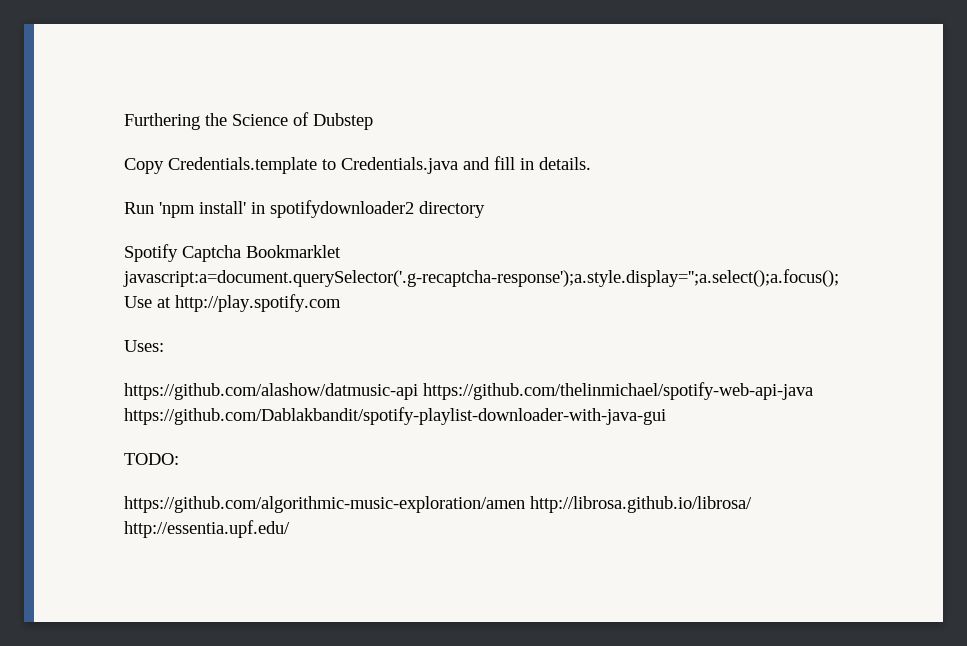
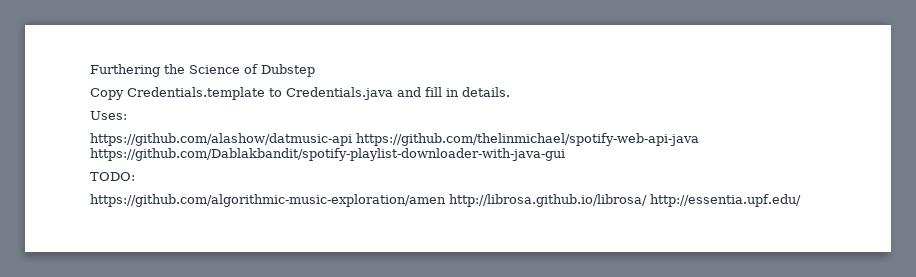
- Run 'npm install' in spotifydownloader2 directory
- Spotify Captcha Bookmarklet javascript:a=document.querySelector('.g-recaptcha-response');a.style.display='';a.select();a.focus(); Use at http://play.spotify.com

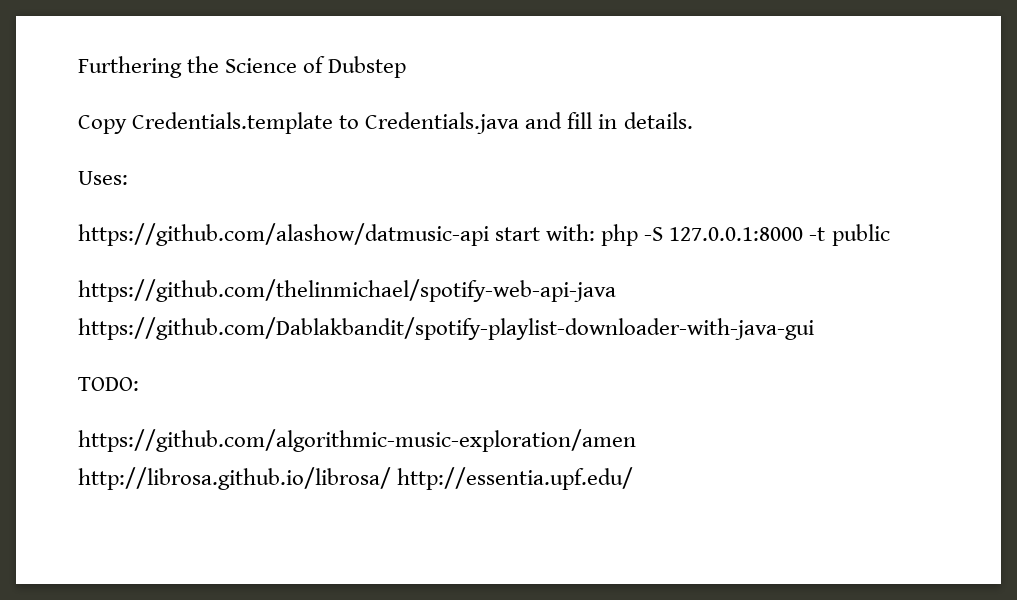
- https://github.com/alashow/datmusic-api https://github.com/thelinmichael/spotify-web-api-java https://github.com/Dablakbandit/spotify-playlist-downloader-with-java-gui
+ https://github.com/alashow/datmusic-api start with: php -S 127.0.0.1:8000 -t public
+ https://github.com/thelinmichael/spotify-web-api-java https://github.com/Dablakbandit/spotify-playlist-downloader-with-java-gui

